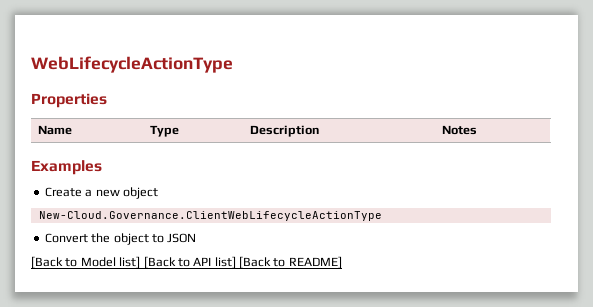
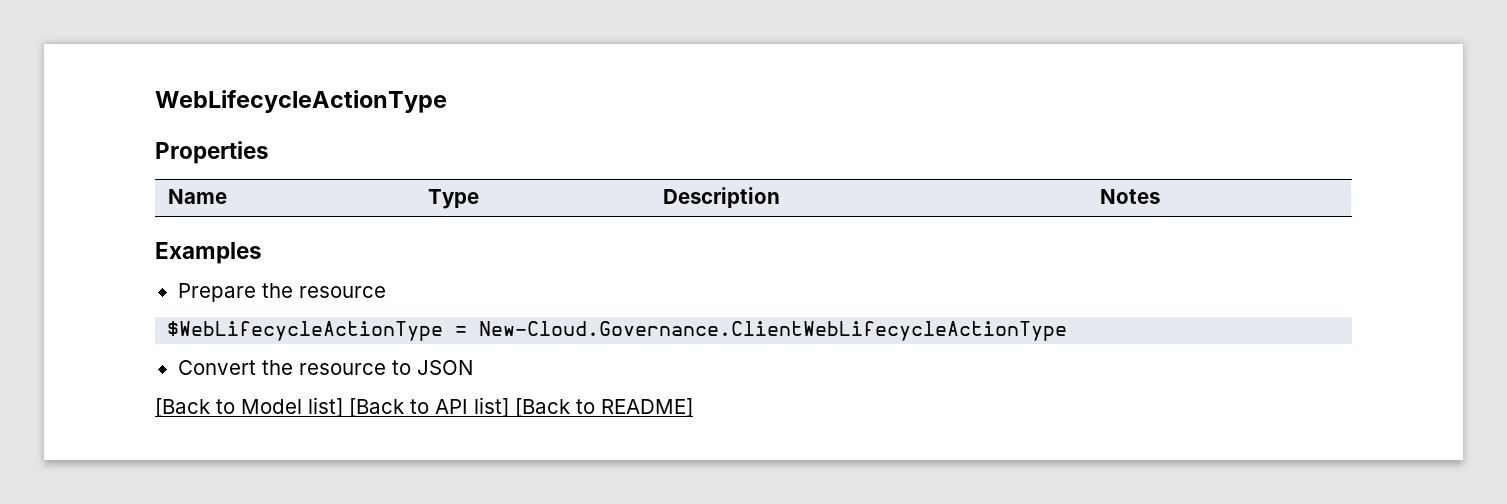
- Create a new object
- New-Cloud.Governance.ClientWebLifecycleActionType
+ Prepare the resource
+ $WebLifecycleActionType = New-Cloud.Governance.ClientWebLifecycleActionType
- Convert the object to JSON
+ Convert the resource to JSON

